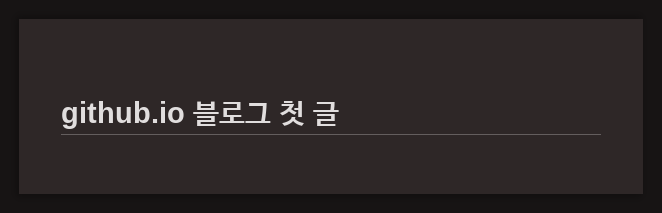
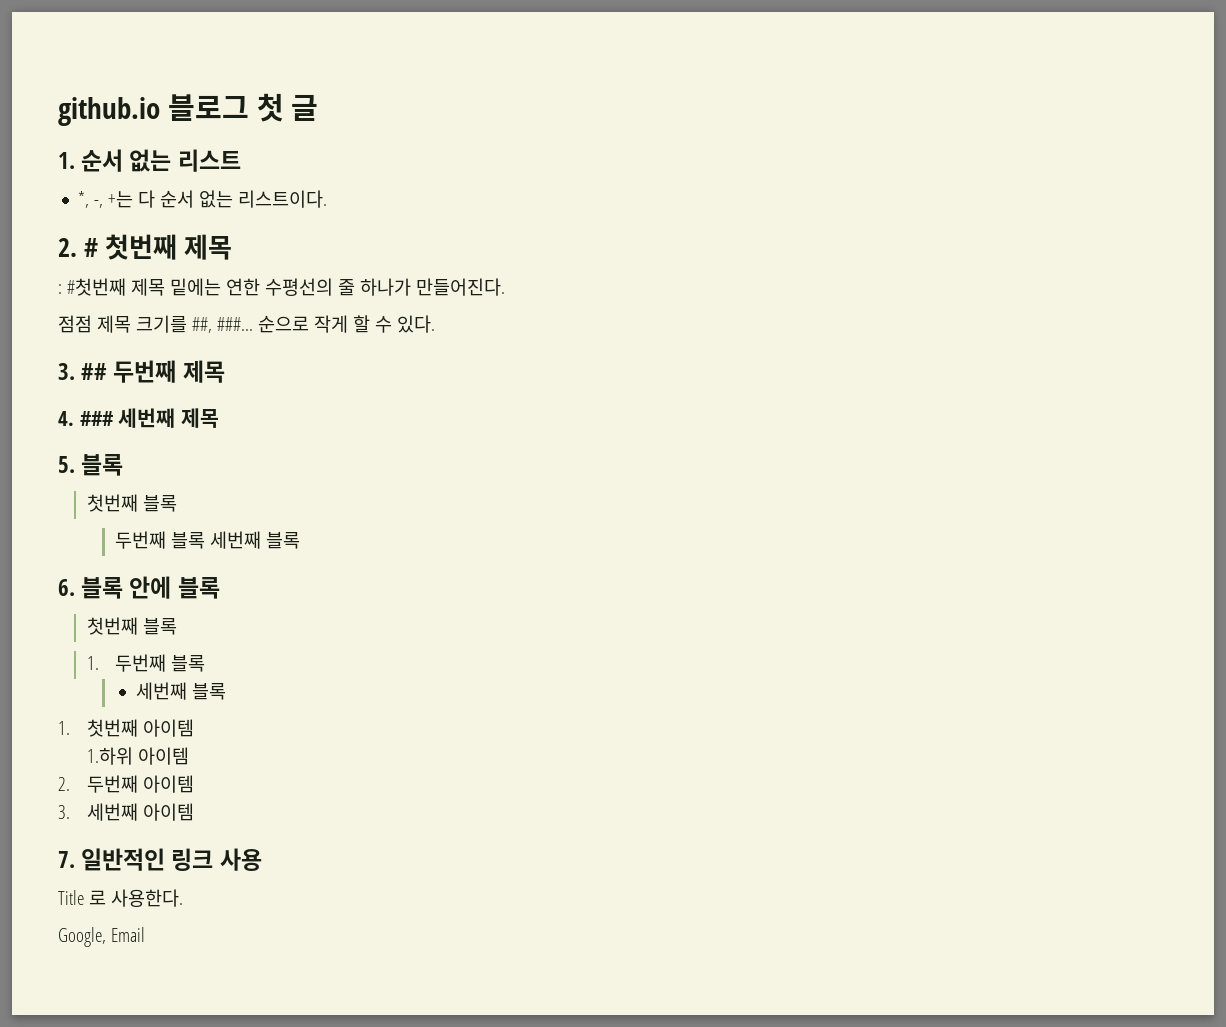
+ 1. 순서 없는 리스트
+ *, -, +는 다 순서 없는 리스트이다.
+ 2. # 첫번째 제목
+ : #첫번째 제목 밑에는 연한 수평선의 줄 하나가 만들어진다.
+ 점점 제목 크기를 ##, ###... 순으로 작게 할 수 있다.
+ 3. ## 두번째 제목
+ 4. ### 세번째 제목
+ 5. 블록
+ 첫번째 블록
+ 두번째 블록 세번째 블록
+ 6. 블록 안에 블록
+ 첫번째 블록
+ 1. 두번째 블록
+ 세번째 블록
+ 1. 첫번째 아이템
+ 1.하위 아이템
+ 2. 두번째 아이템
+ 3. 세번째 아이템
+ 7. 일반적인 링크 사용
+ Title 로 사용한다.
+ Google, Email

